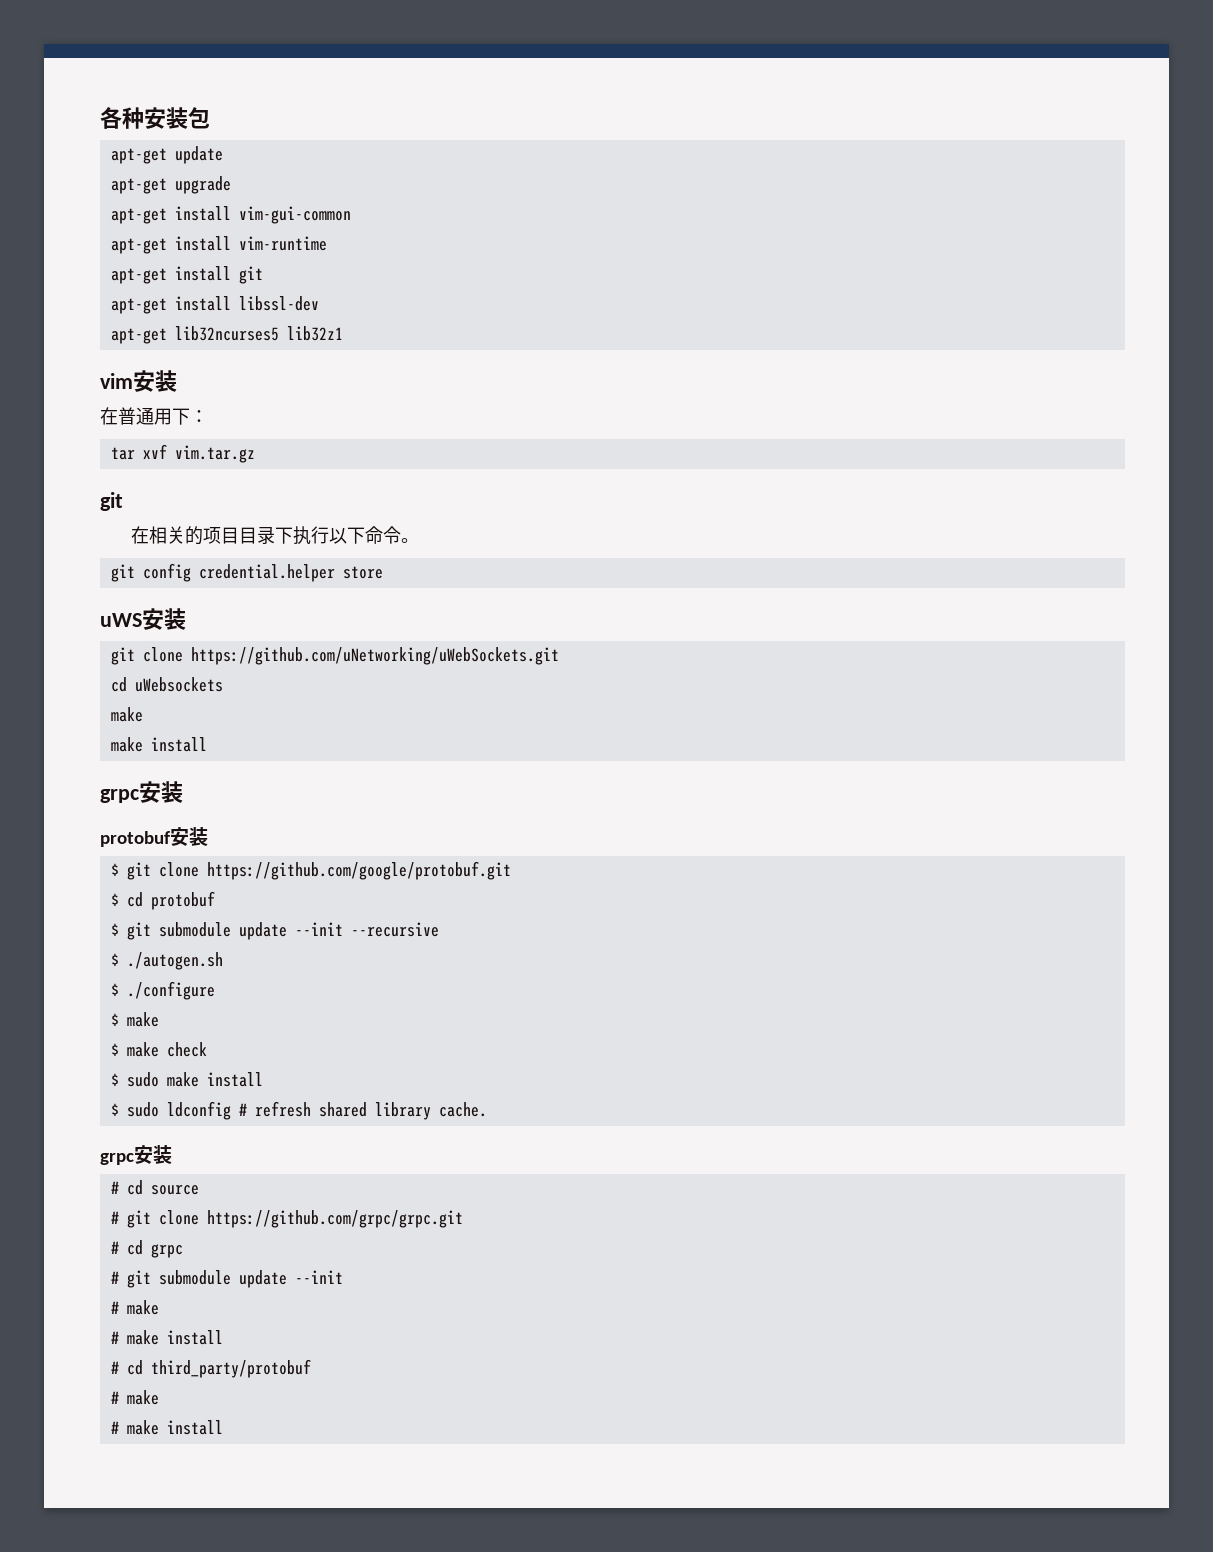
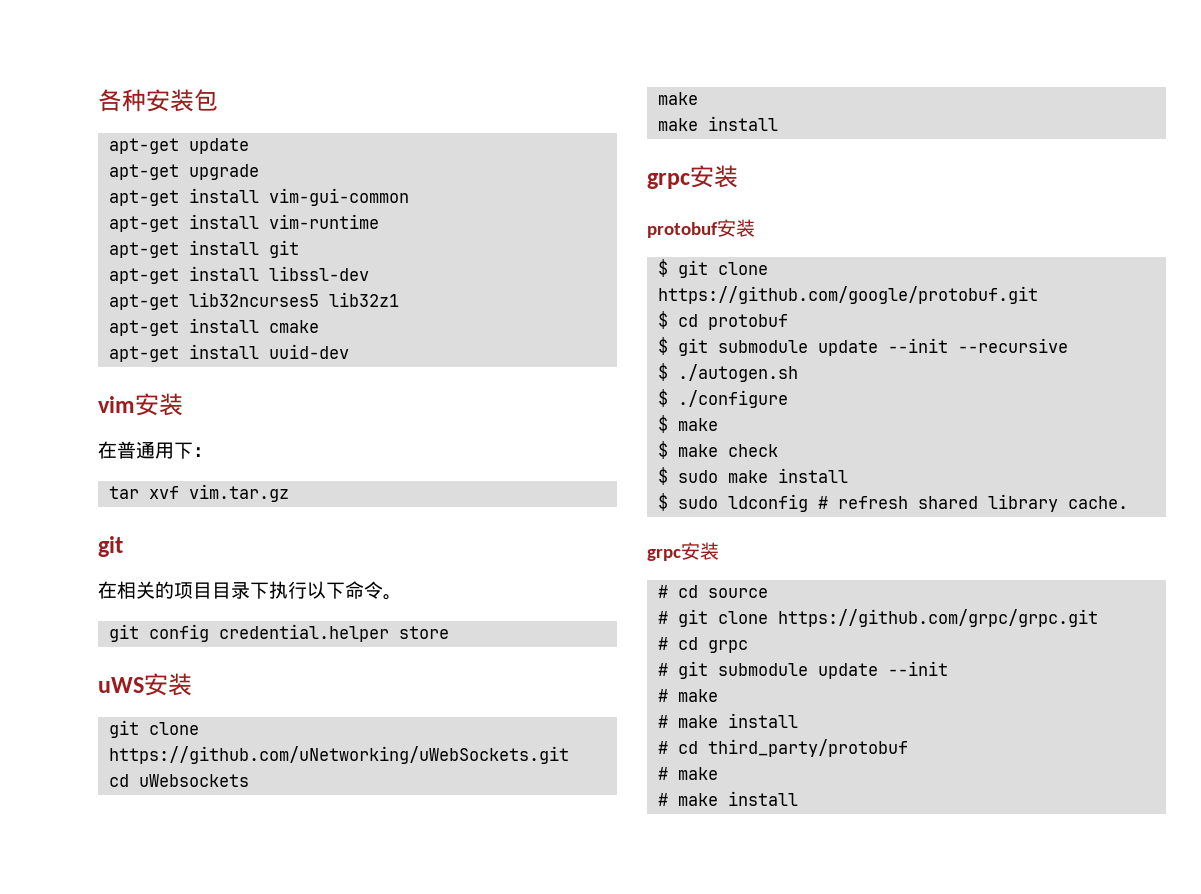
+ apt-get install cmake
+ apt-get install uuid-dev

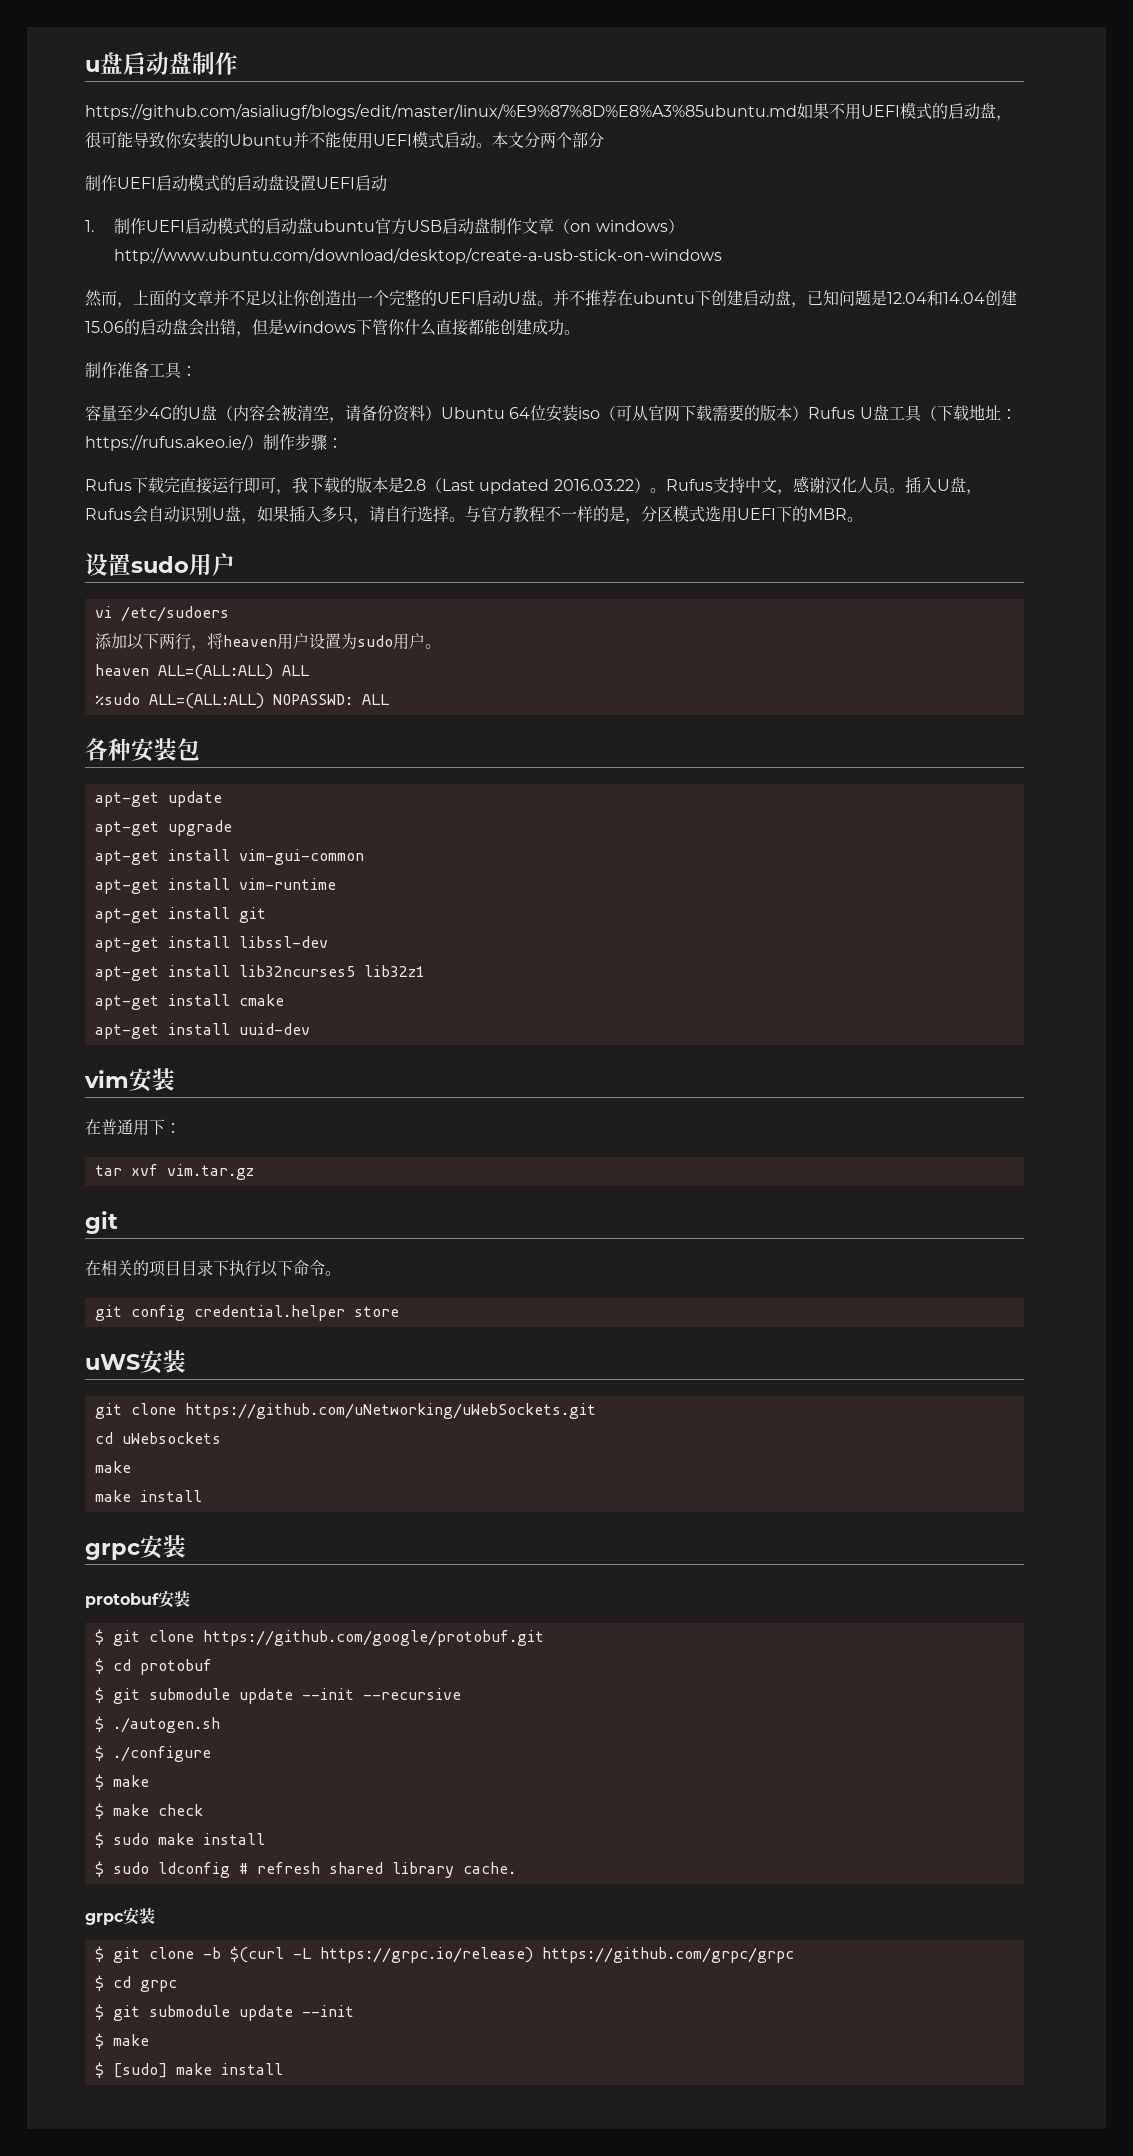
+ u盘启动盘制作
+ https://github.com/asialiugf/blogs/edit/master/linux/%E9%87%8D%E8%A3%85ubuntu.md如果不用UEFI模式的启动盘，很可能导致你安装的Ubuntu并不能使用UEFI模式启动。本文分两个部分
+ 制作UEFI启动模式的启动盘设置UEFI启动
+ 1.制作UEFI启动模式的启动盘ubuntu官方USB启动盘制作文章（on windows）http://www.ubuntu.com/download/desktop/create-a-usb-stick-on-windows
+ 然而，上面的文章并不足以让你创造出一个完整的UEFI启动U盘。并不推荐在ubuntu下创建启动盘，已知问题是12.04和14.04创建15.06的启动盘会出错，但是windows下管你什么直接都能创建成功。
+ 制作准备工具：
+ 容量至少4G的U盘（内容会被清空，请备份资料）Ubuntu 64位安装iso（可从官网下载需要的版本）Rufus U盘工具（下载地址：https://rufus.akeo.ie/）制作步骤：
+ Rufus下载完直接运行即可，我下载的版本是2.8（Last updated 2016.03.22）。Rufus支持中文，感谢汉化人员。插入U盘，Rufus会自动识别U盘，如果插入多只，请自行选择。与官方教程不一样的是，分区模式选用UEFI下的MBR。
+ 设置sudo用户
+ vi /etc/sudoers
+ 添加以下两行，将heaven用户设置为sudo用户。
+ heaven ALL=(ALL:ALL) ALL
+ %sudo ALL=(ALL:ALL) NOPASSWD: ALL
- apt-get lib32ncurses5 lib32z1
+ apt-get install lib32ncurses5 lib32z1
- # cd source
- # git clone https://github.com/grpc/grpc.git
- # cd grpc
- # git submodule update --init
- # make
- # make install
- # cd third_party/protobuf
- # make
- # make install
+ $ git clone -b $(curl -L https://grpc.io/release) https://github.com/grpc/grpc
+ $ cd grpc
+ $ git submodule update --init
+ $ make
+ $ [sudo] make install

